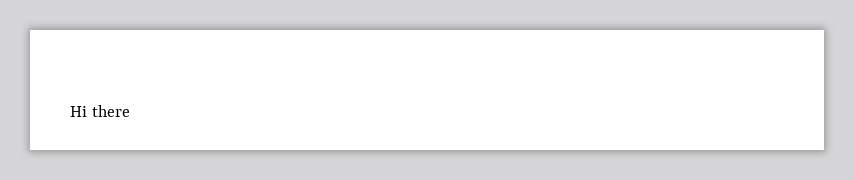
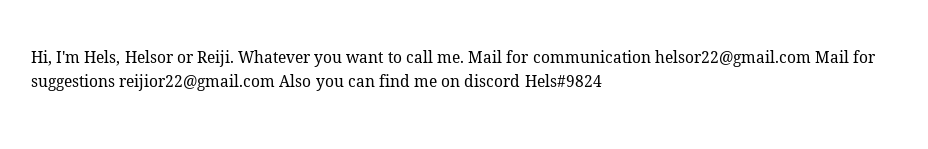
- Hi there
+ Hi, I'm Hels, Helsor or Reiji. Whatever you want to call me. Mail for communication helsor22@gmail.com Mail for suggestions reijior22@gmail.com Also you can find me on discord Hels#9824

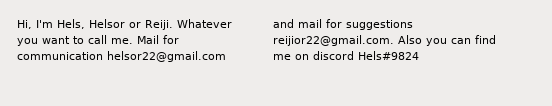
- Mail for communication helsor22@gmail.com Mail for suggestions reijior22@gmail.com Also you can find me on discord Hels#9824
+ Mail for communication helsor22@gmail.com and mail for suggestions reijior22@gmail.com. Also you can find me on discord Hels#9824

